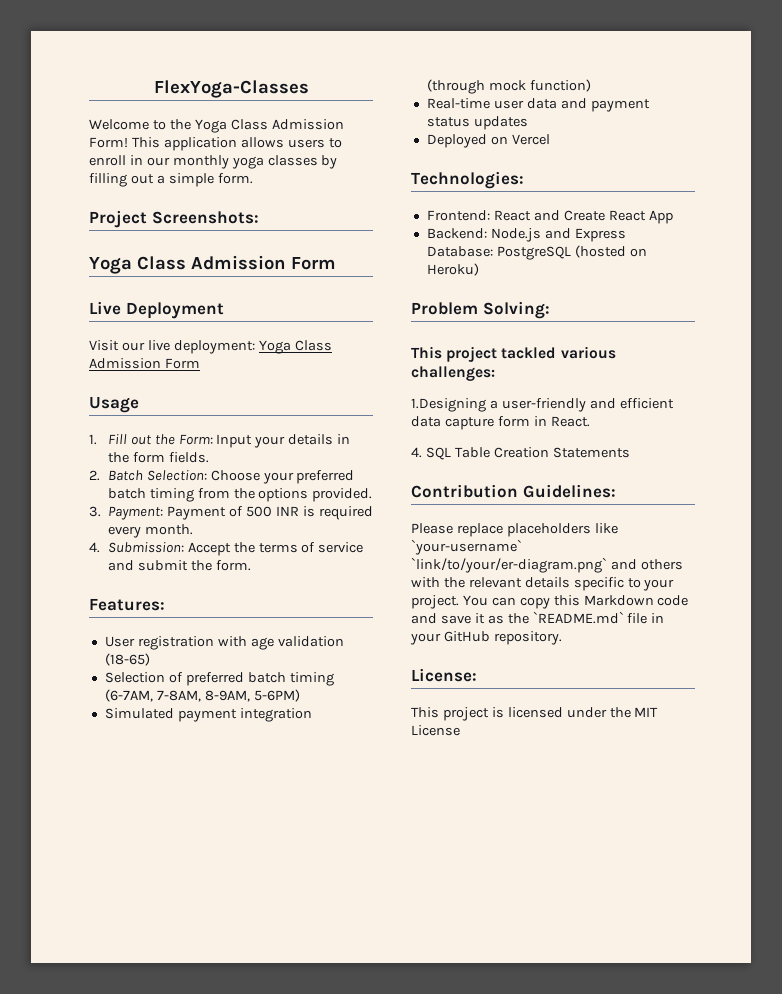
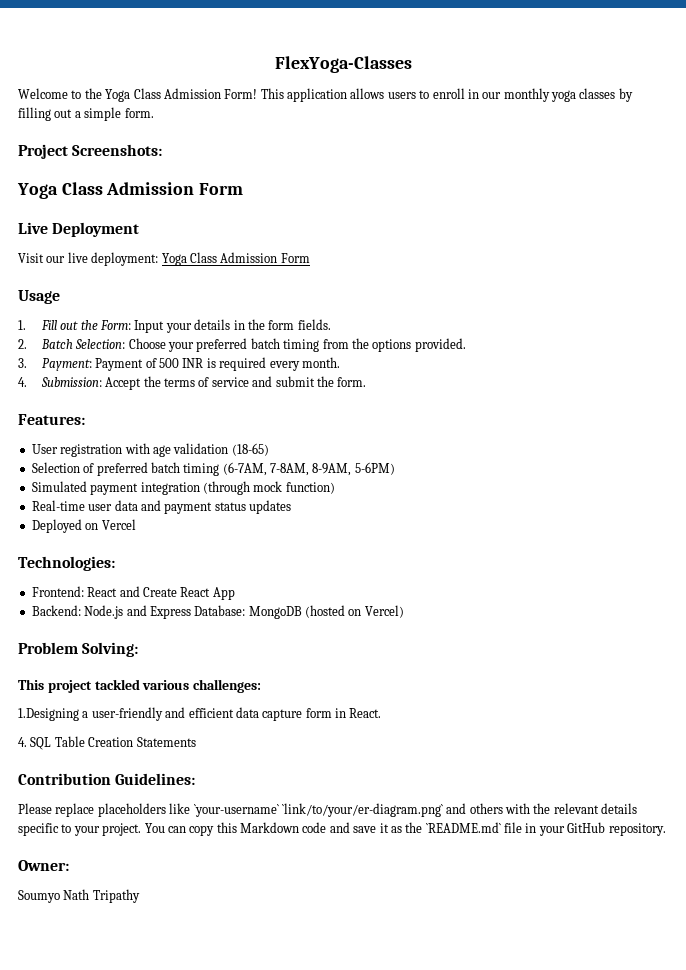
- Backend: Node.js and Express Database: PostgreSQL (hosted on Heroku)
+ Backend: Node.js and Express Database: MongoDB (hosted on Vercel)
- License:
- This project is licensed under the MIT License
+ Owner:
+ Soumyo Nath Tripathy

